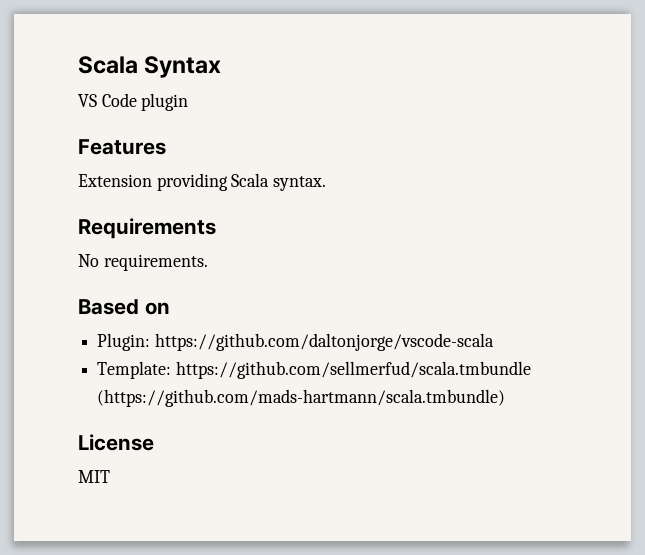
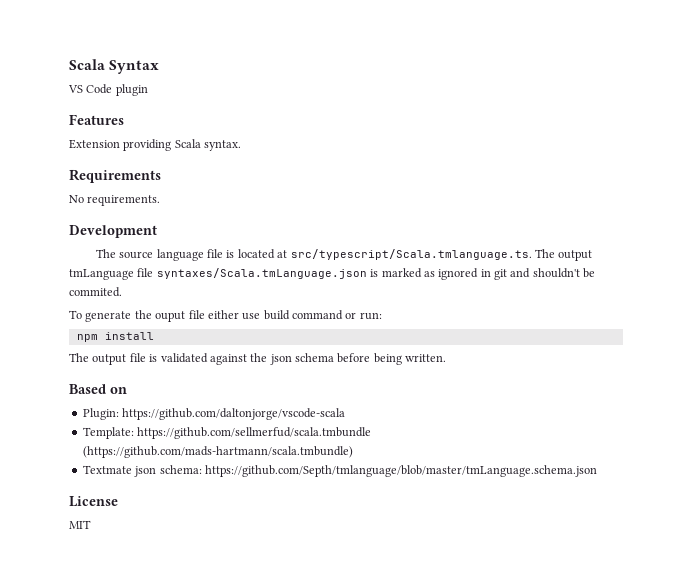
+ Development
+ The source language file is located at src/typescript/Scala.tmlanguage.ts. The output tmLanguage file syntaxes/Scala.tmLanguage.json is marked as ignored in git and shouldn't be commited.
+ To generate the ouput file either use build command or run:
+ npm install
+ The output file is validated against the json schema before being written.
+ Textmate json schema: https://github.com/Septh/tmlanguage/blob/master/tmLanguage.schema.json

